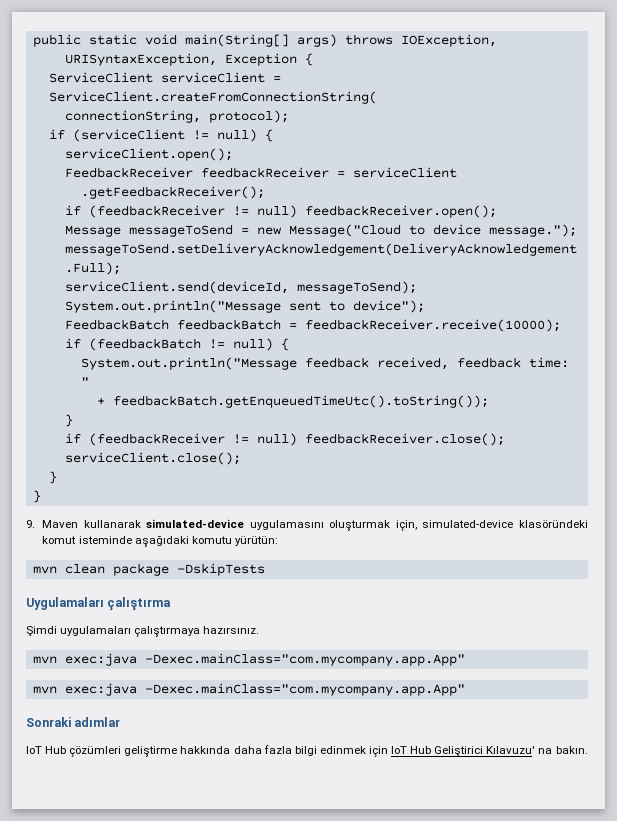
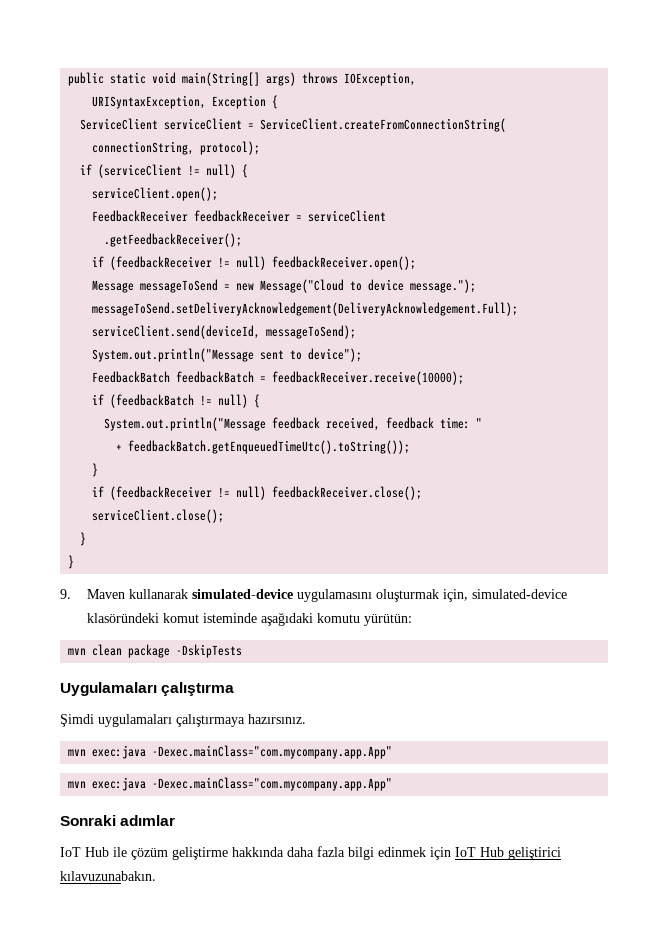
- IoT Hub çözümleri geliştirme hakkında daha fazla bilgi edinmek için IoT Hub Geliştirici Kılavuzu' na bakın.
+ IoT Hub ile çözüm geliştirme hakkında daha fazla bilgi edinmek için IoT Hub geliştirici kılavuzunabakın.

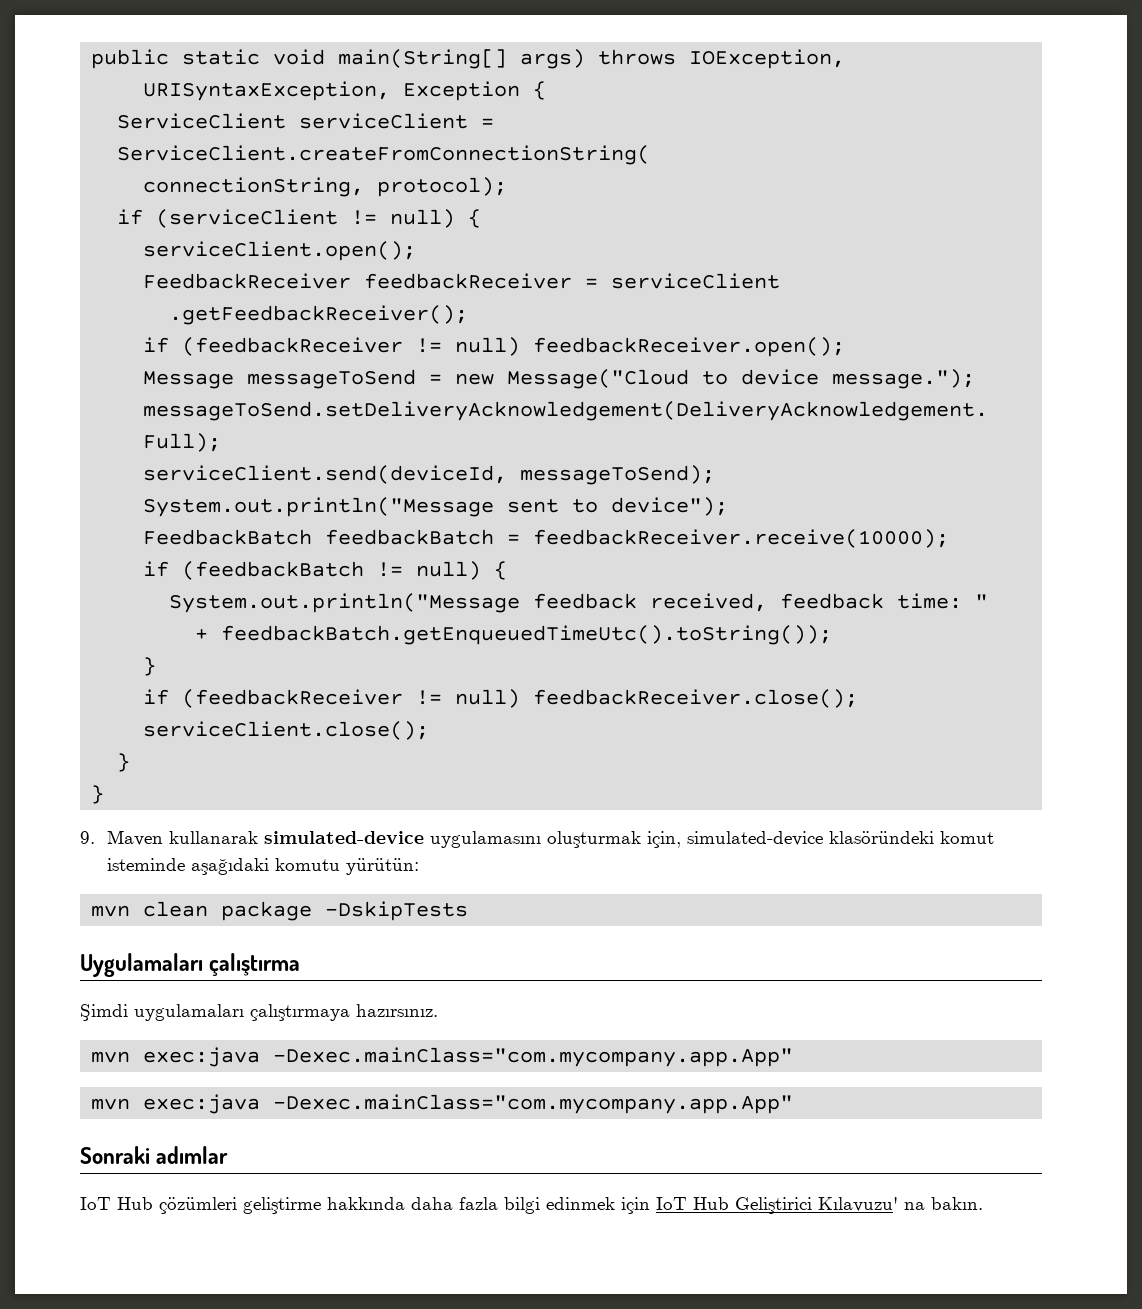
- IoT Hub ile çözüm geliştirme hakkında daha fazla bilgi edinmek için IoT Hub geliştirici kılavuzunabakın.
+ IoT Hub çözümleri geliştirme hakkında daha fazla bilgi edinmek için IoT Hub Geliştirici Kılavuzu' na bakın.

